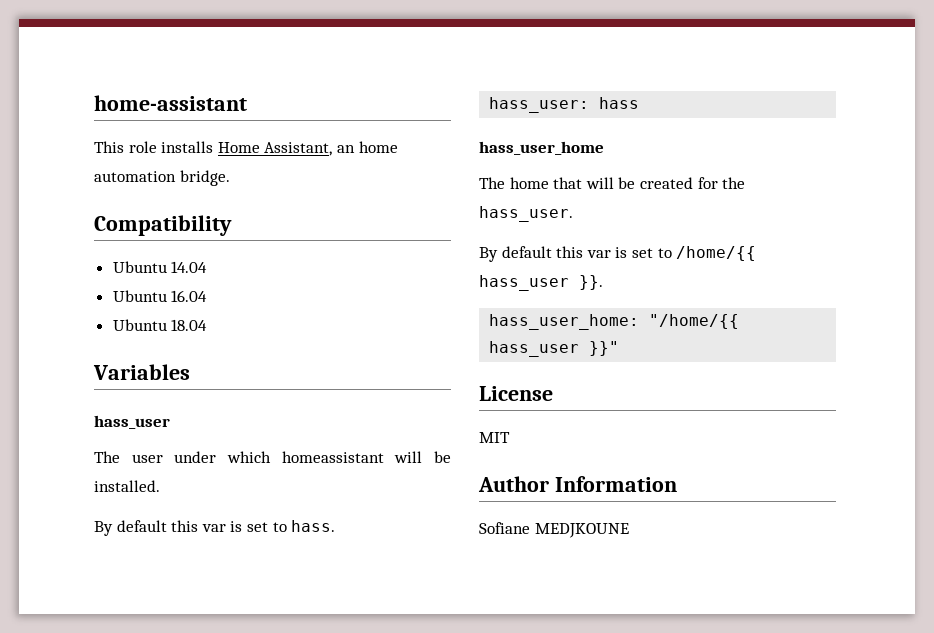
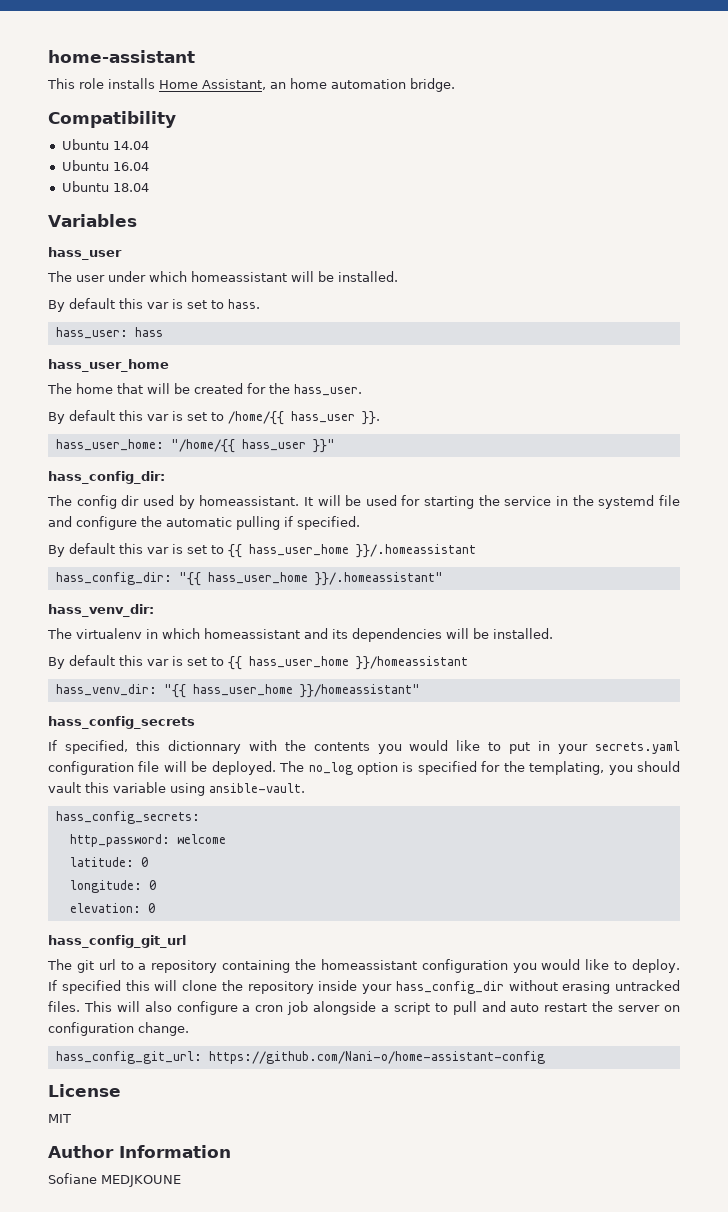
  hass_user_home: "/home/{{ hass_user }}"
+ hass_config_dir:
+ The config dir used by homeassistant. It will be used for starting the service in the systemd file and configure the automatic pulling if specified.
+ By default this var is set to {{ hass_user_home }}/.homeassistant
+ hass_config_dir: "{{ hass_user_home }}/.homeassistant"
+ hass_venv_dir:
+ The virtualenv in which homeassistant and its dependencies will be installed.
+ By default this var is set to {{ hass_user_home }}/homeassistant
+ hass_venv_dir: "{{ hass_user_home }}/homeassistant"
+ hass_config_secrets
+ If specified, this dictionnary with the contents you would like to put in your secrets.yaml configuration file will be deployed. The no_log option is specified for the templating, you should vault this variable using ansible-vault.
+ hass_config_secrets:
+ http_password: welcome
+ latitude: 0
+ longitude: 0
+ elevation: 0
+ hass_config_git_url
+ The git url to a repository containing the homeassistant configuration you would like to deploy. If specified this will clone the repository inside your hass_config_dir without erasing untracked files. This will also configure a cron job alongside a script to pull and auto restart the server on configuration change.
+ hass_config_git_url: https://github.com/Nani-o/home-assistant-config

